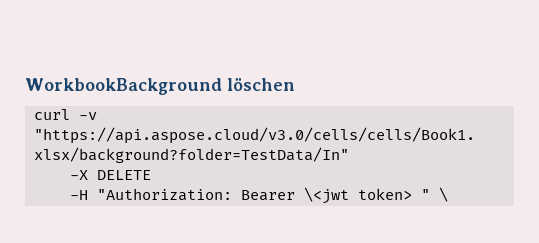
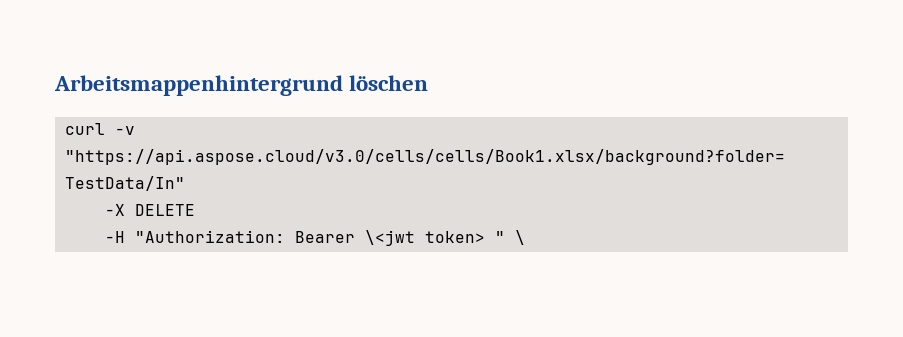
- WorkbookBackground löschen
+ Arbeitsmappenhintergrund löschen

